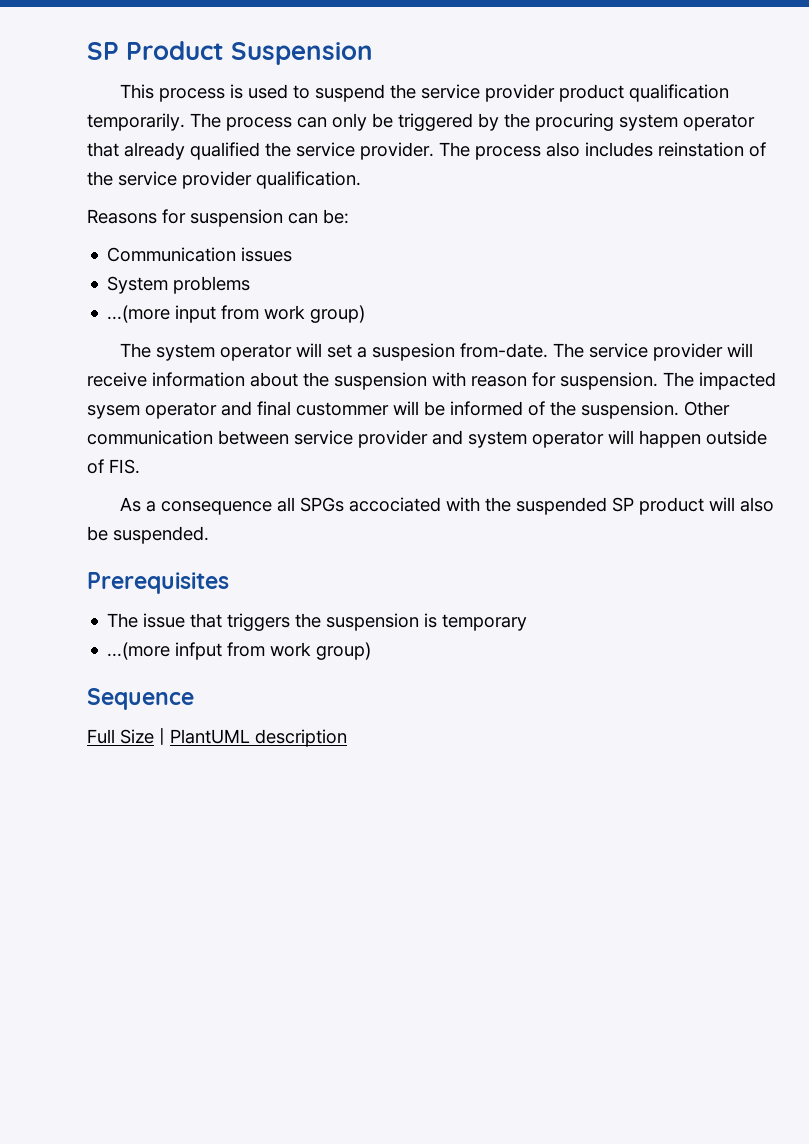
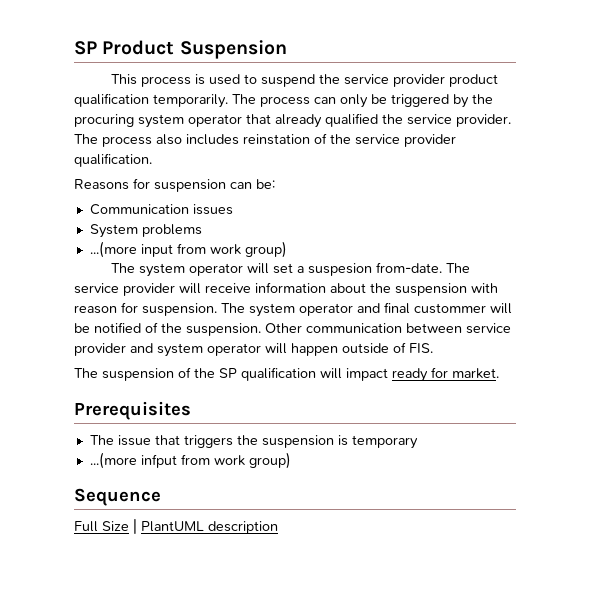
- The impacted sysem operator and final custommer will be informed of the suspension.
+ The system operator and final custommer will be notified of the suspension.
- As a consequence all SPGs accociated with the suspended SP product will also be suspended.
+ The suspension of the SP qualification will impact ready for market.

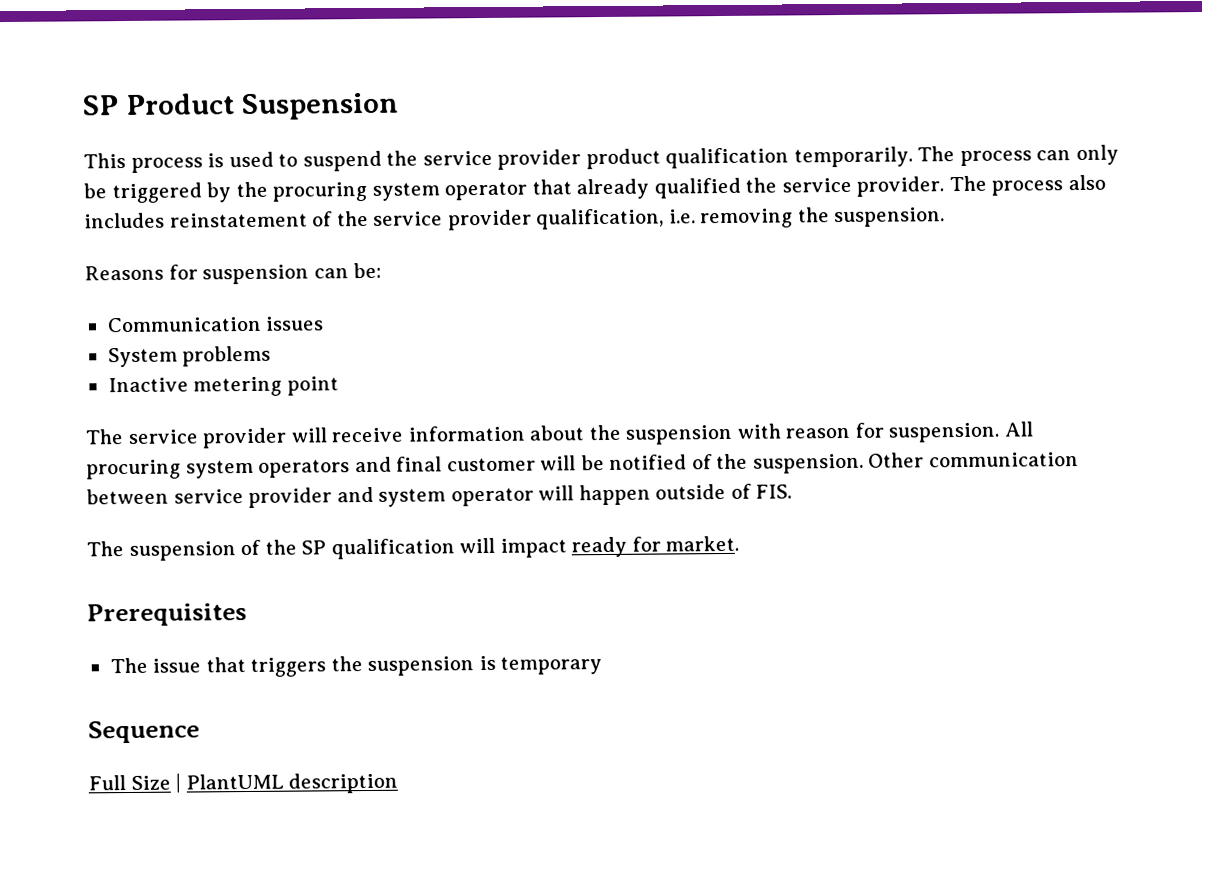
- The process also includes reinstation of the service provider qualification.
+ The process also includes reinstatement of the service provider qualification, i.e. removing the suspension.
- ...(more input from work group)
- The system operator will set a suspesion from-date. The service provider will receive information about the suspension with reason for suspension.
+ Inactive metering point
+ The service provider will receive information about the suspension with reason for suspension.
- The system operator and final custommer will be notified of the suspension.
+ All procuring system operators and final customer will be notified of the suspension.
- ...(more infput from work group)

